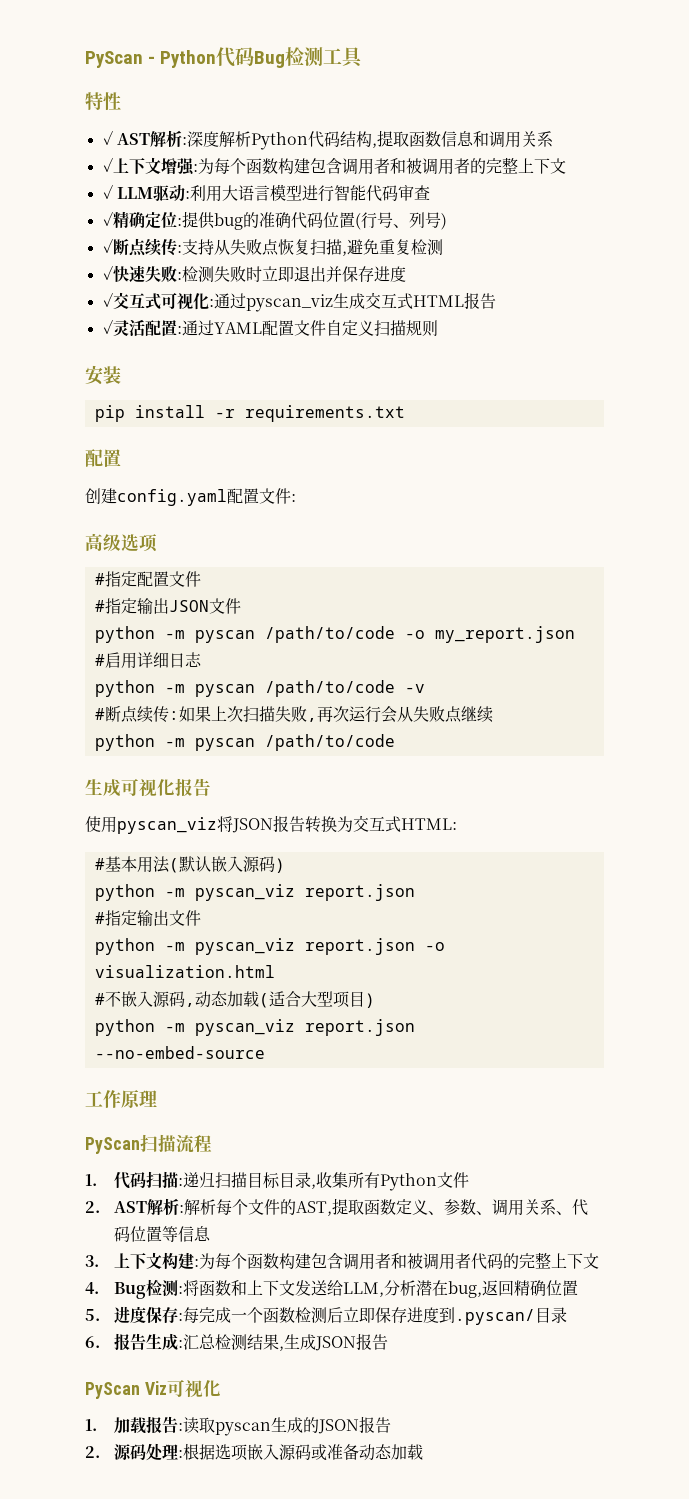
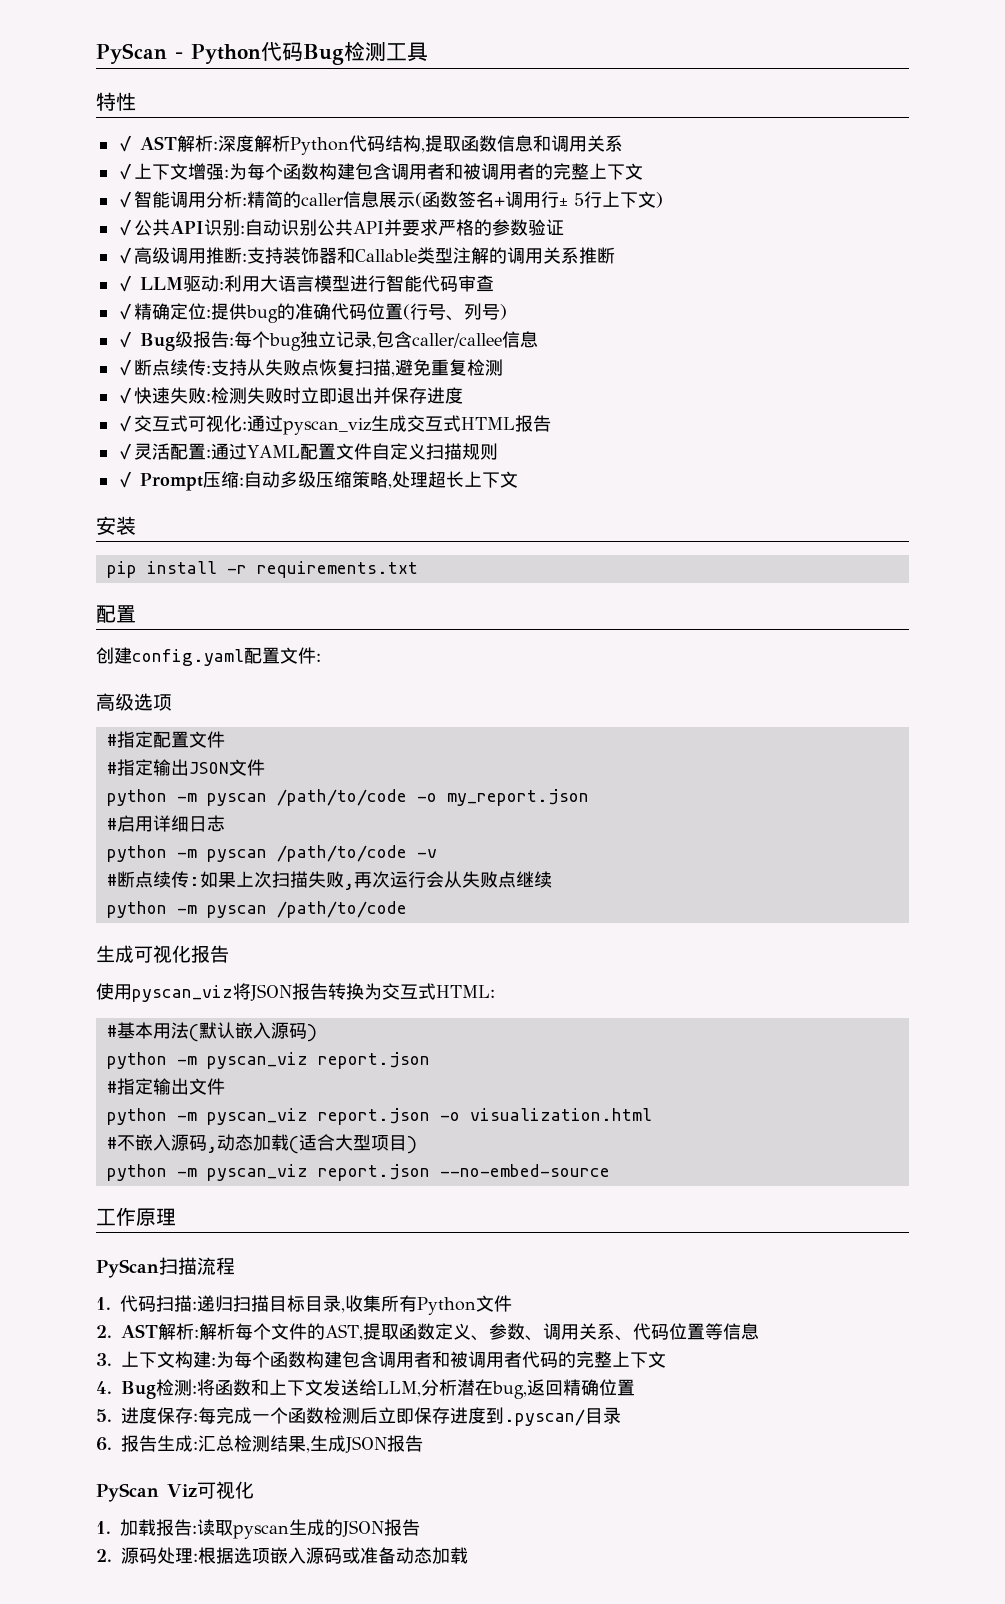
+ ✓智能调用分析:精简的caller信息展示(函数签名+调用行± 5行上下文)
+ ✓公共API识别:自动识别公共API并要求严格的参数验证
+ ✓高级调用推断:支持装饰器和Callable类型注解的调用关系推断
+ ✓ Bug级报告:每个bug独立记录,包含caller/callee信息
+ ✓ Prompt压缩:自动多级压缩策略,处理超长上下文

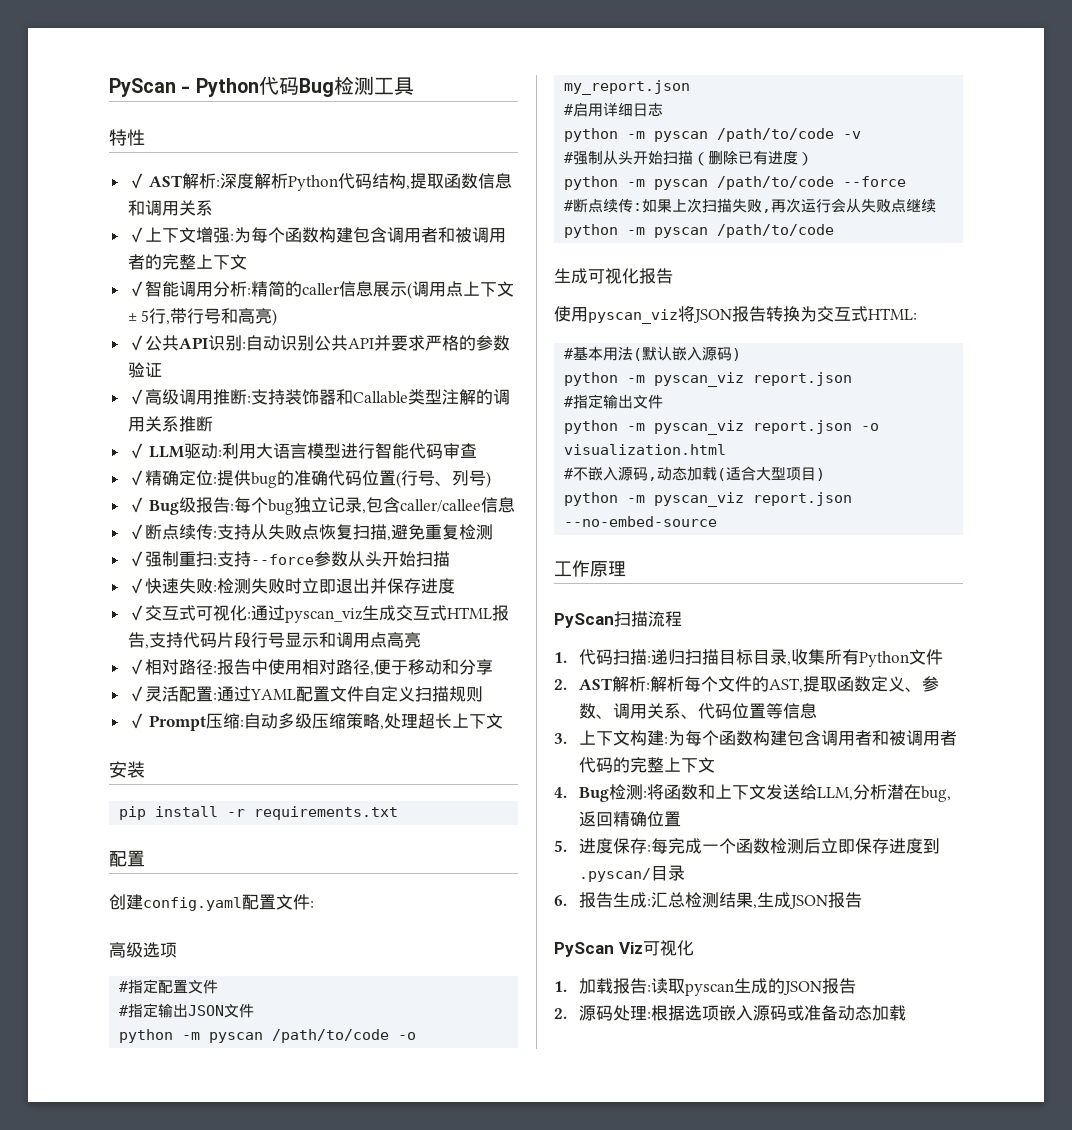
- ✓智能调用分析:精简的caller信息展示(函数签名+调用行± 5行上下文)
+ ✓智能调用分析:精简的caller信息展示(调用点上下文± 5行,带行号和高亮)
+ ✓强制重扫:支持--force参数从头开始扫描
- ✓交互式可视化:通过pyscan_viz生成交互式HTML报告
+ ✓交互式可视化:通过pyscan_viz生成交互式HTML报告,支持代码片段行号显示和调用点高亮
+ ✓相对路径:报告中使用相对路径,便于移动和分享
+ #强制从头开始扫描（删除已有进度）
+ python -m pyscan /path/to/code --force

